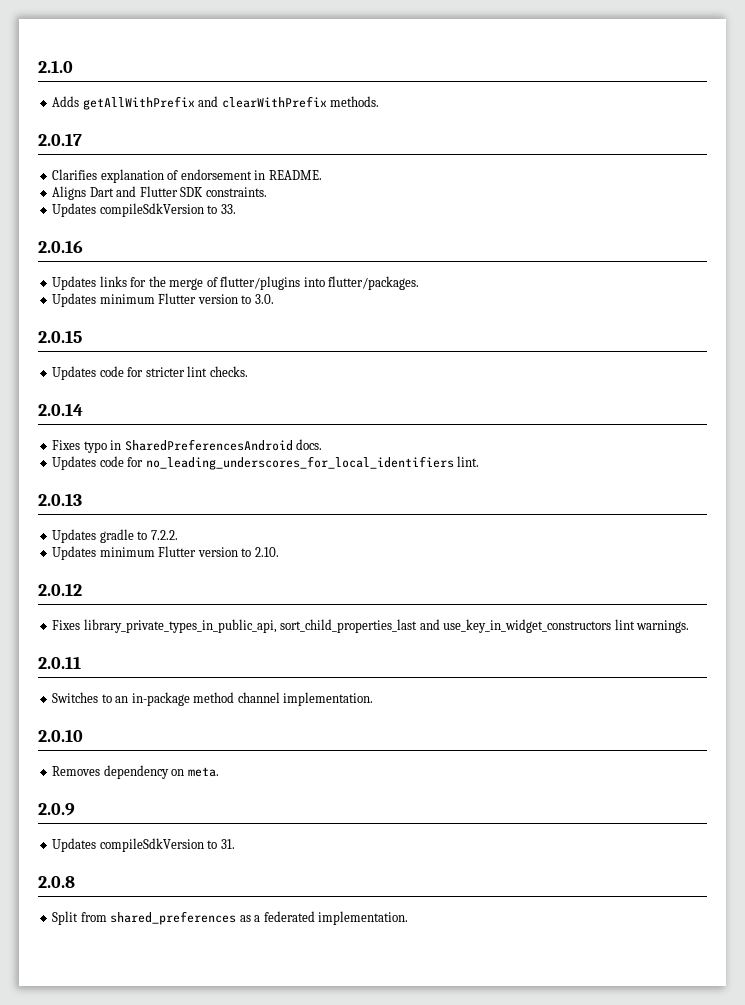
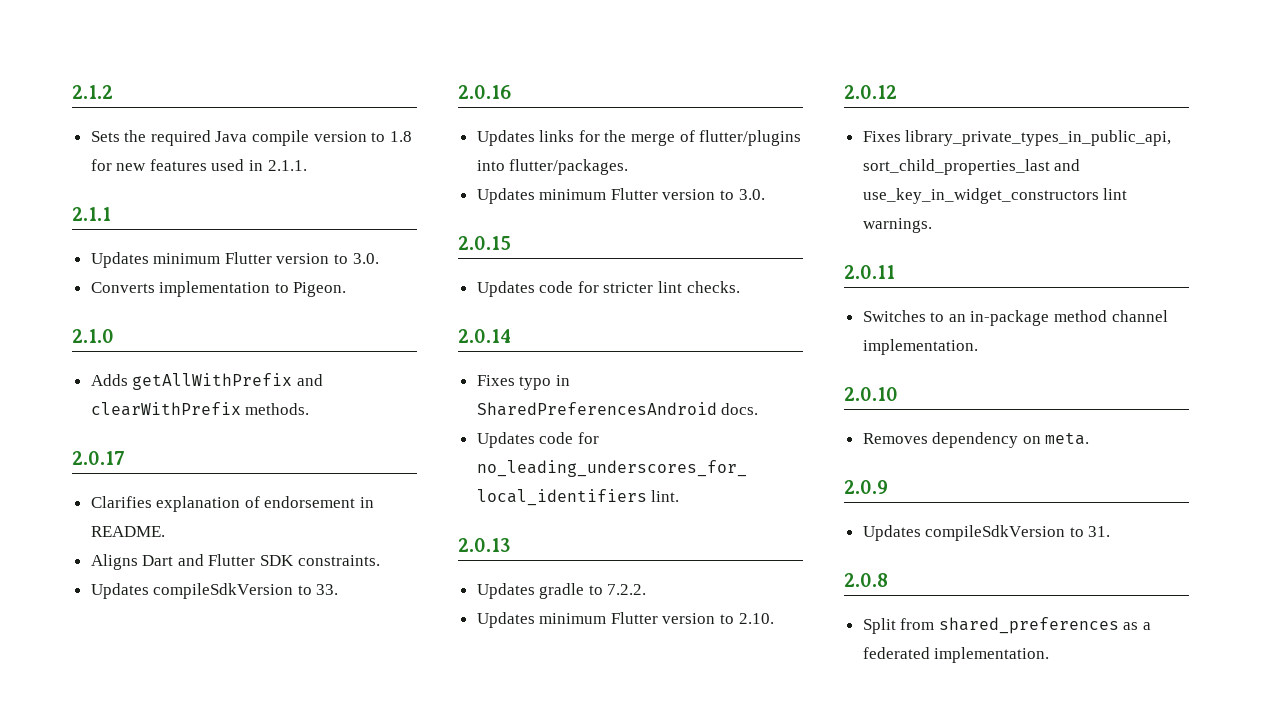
+ 2.1.2
+ Sets the required Java compile version to 1.8 for new features used in 2.1.1.
+ 2.1.1
+ Updates minimum Flutter version to 3.0.
+ Converts implementation to Pigeon.

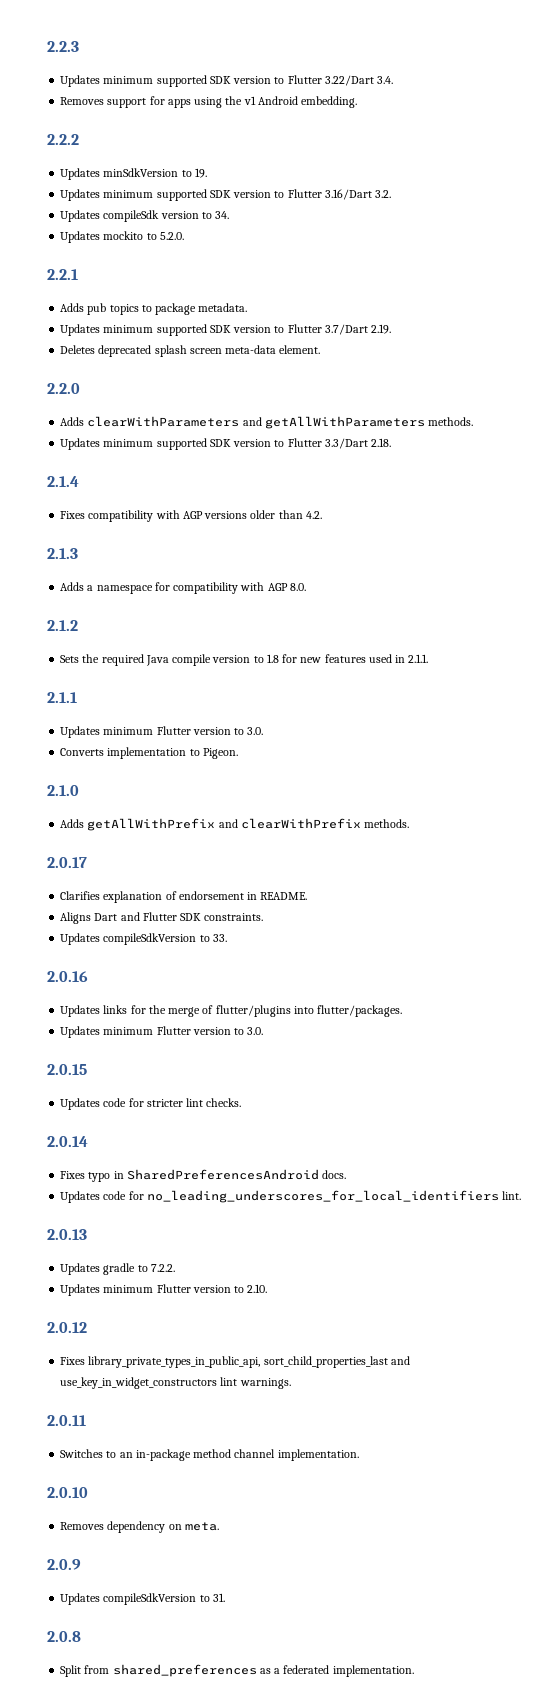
+ 2.2.3
+ Updates minimum supported SDK version to Flutter 3.22/Dart 3.4.
+ Removes support for apps using the v1 Android embedding.
+ 2.2.2
+ Updates minSdkVersion to 19.
+ Updates minimum supported SDK version to Flutter 3.16/Dart 3.2.
+ Updates compileSdk version to 34.
+ Updates mockito to 5.2.0.
+ 2.2.1
+ Adds pub topics to package metadata.
+ Updates minimum supported SDK version to Flutter 3.7/Dart 2.19.
+ Deletes deprecated splash screen meta-data element.
+ 2.2.0
+ Adds clearWithParameters and getAllWithParameters methods.
+ Updates minimum supported SDK version to Flutter 3.3/Dart 2.18.
+ 2.1.4
+ Fixes compatibility with AGP versions older than 4.2.
+ 2.1.3
+ Adds a namespace for compatibility with AGP 8.0.

